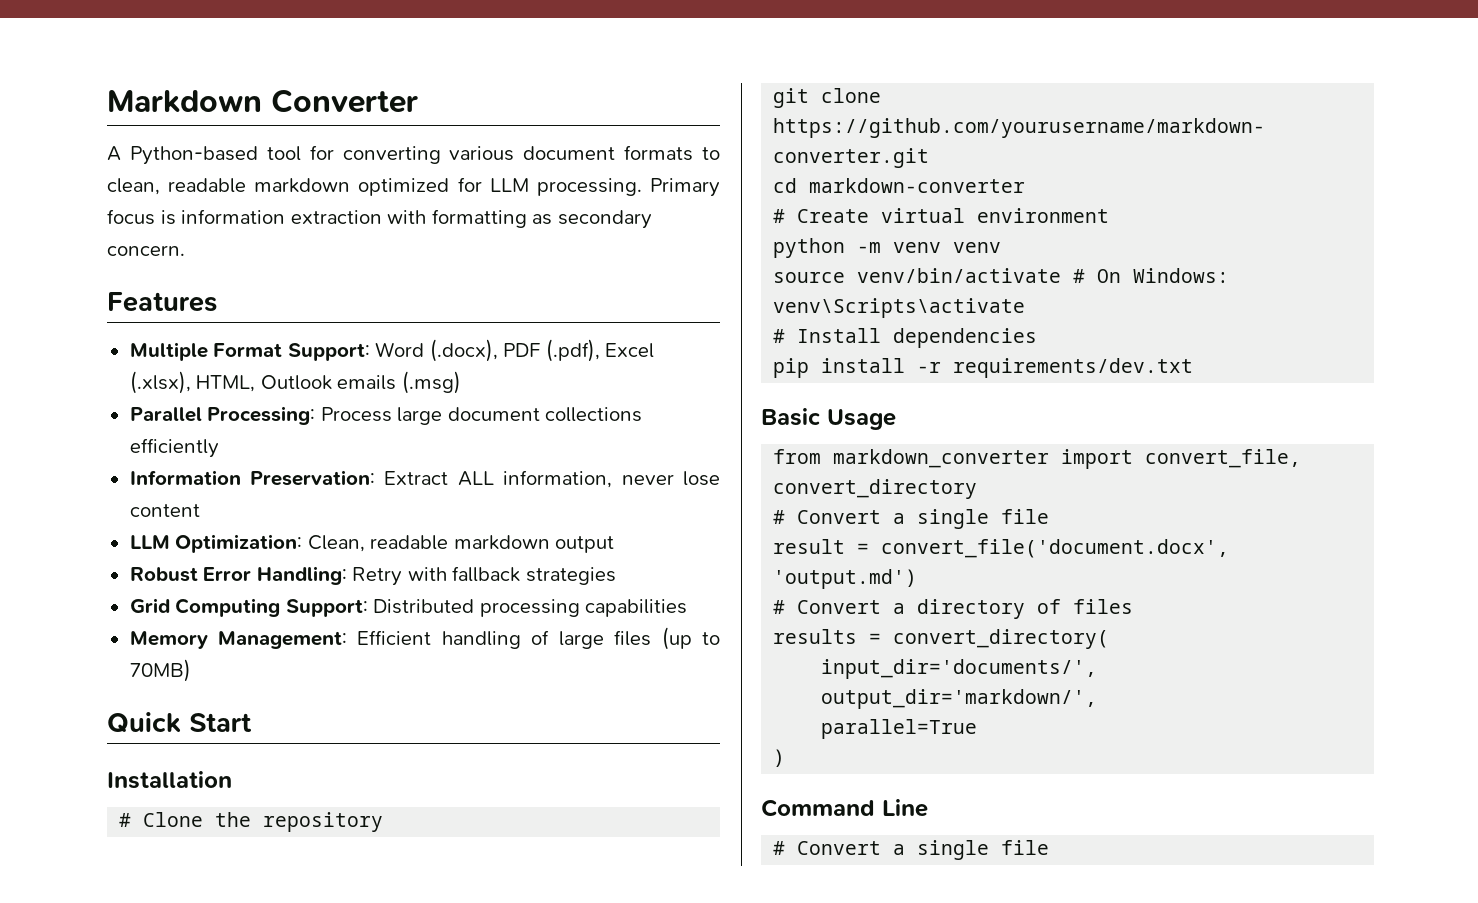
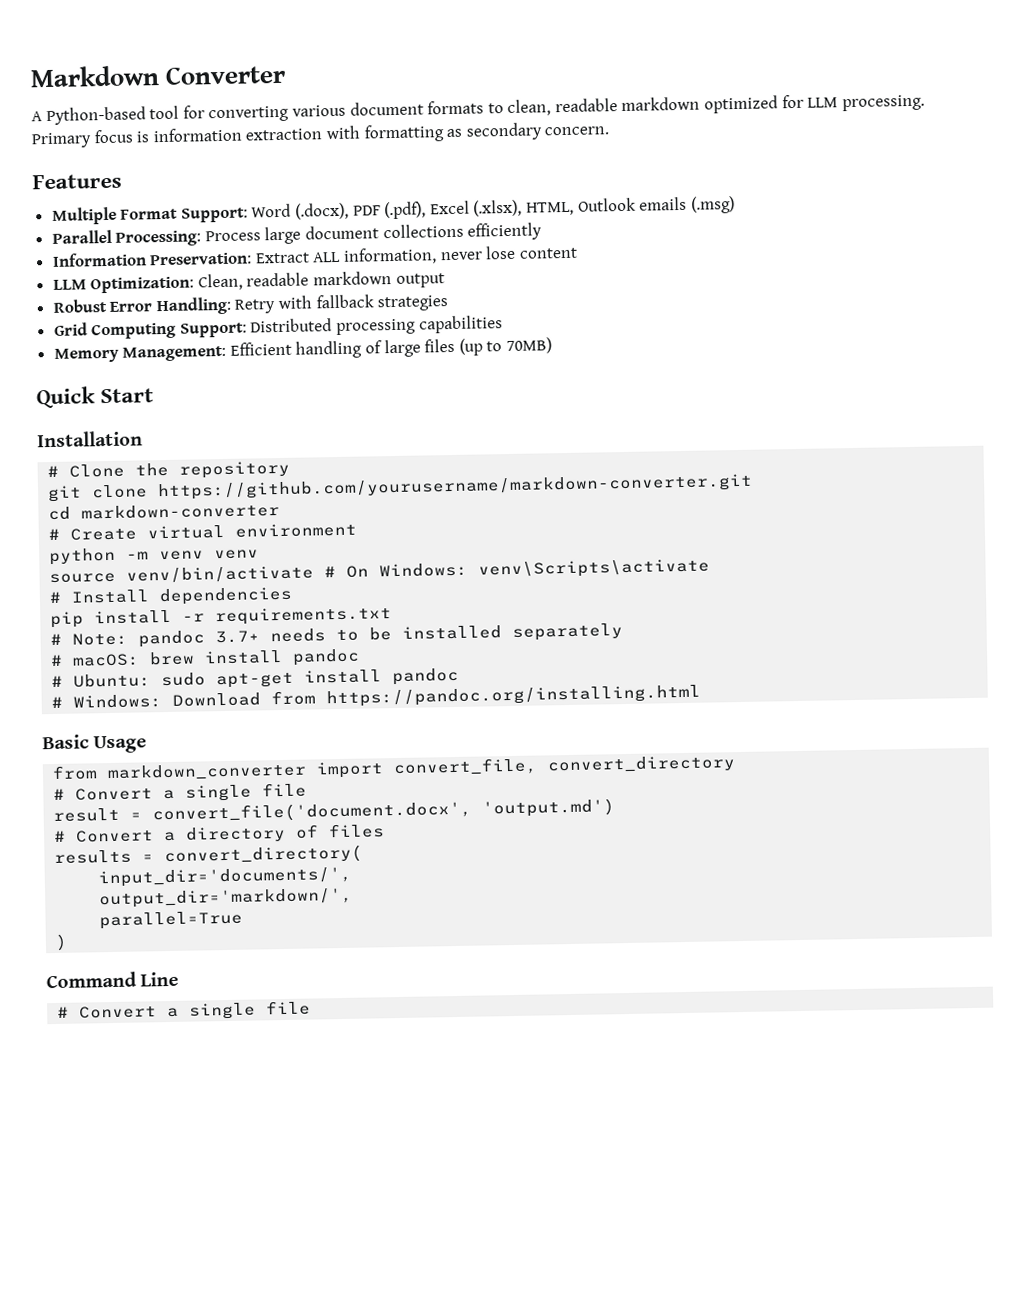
- pip install -r requirements/dev.txt
+ pip install -r requirements.txt
+ # Note: pandoc 3.7+ needs to be installed separately
+ # macOS: brew install pandoc
+ # Ubuntu: sudo apt-get install pandoc
+ # Windows: Download from https://pandoc.org/installing.html

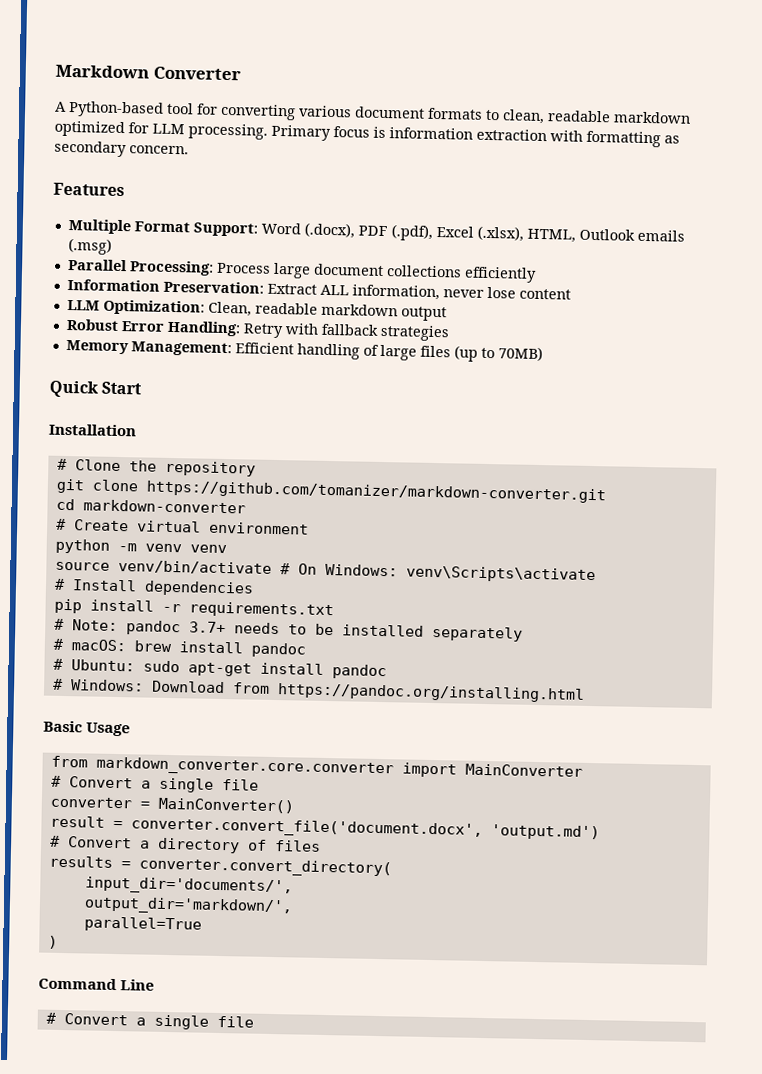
- Grid Computing Support: Distributed processing capabilities
- git clone https://github.com/yourusername/markdown-converter.git
+ git clone https://github.com/tomanizer/markdown-converter.git
- from markdown_converter import convert_file, convert_directory
+ from markdown_converter.core.converter import MainConverter
  # Convert a single file
+ converter = MainConverter()
- result = convert_file('document.docx', 'output.md')
+ result = converter.convert_file('document.docx', 'output.md')
- results = convert_directory(
+ results = converter.convert_directory(

